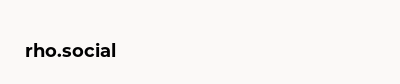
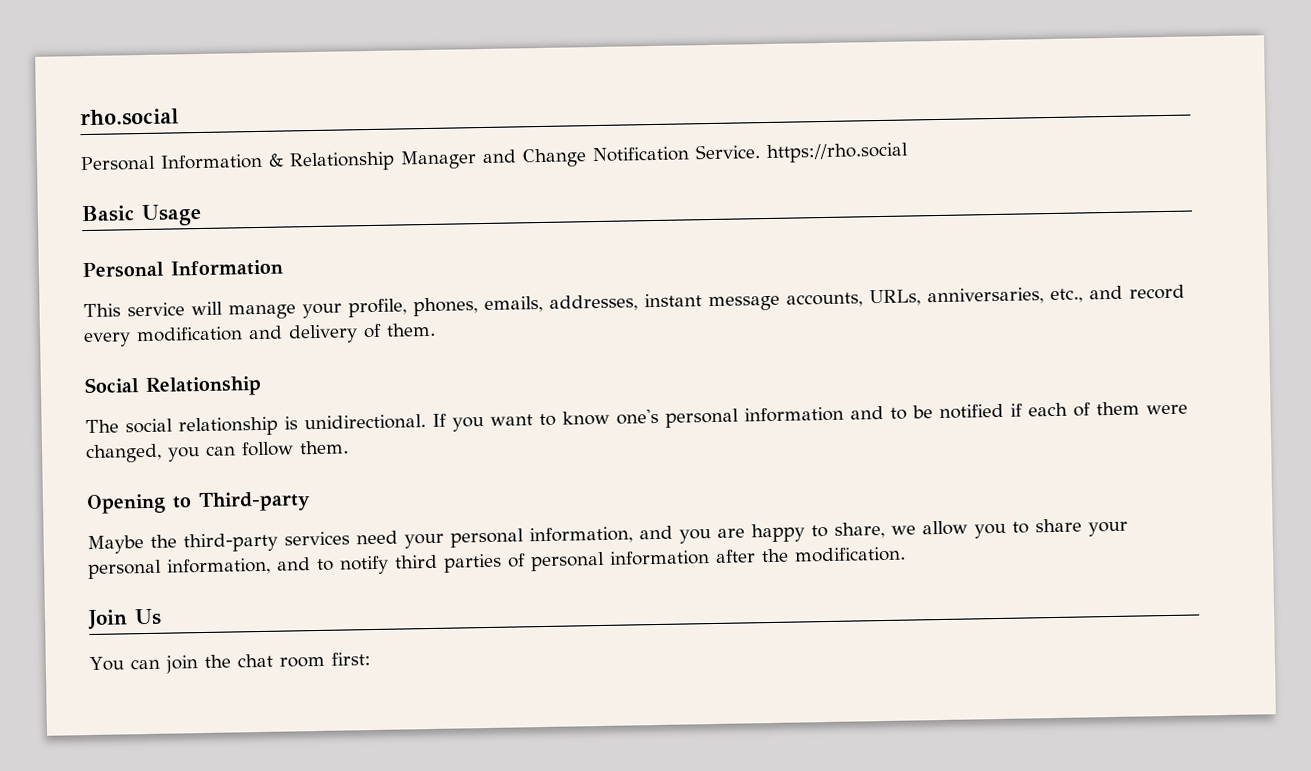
+ Personal Information & Relationship Manager and Change Notification Service. https://rho.social
+ Basic Usage
+ Personal Information
+ This service will manage your profile, phones, emails, addresses, instant message accounts, URLs, anniversaries, etc., and record every modification and delivery of them.
+ Social Relationship
+ The social relationship is unidirectional. If you want to know one's personal information and to be notified if each of them were changed, you can follow them.
+ Opening to Third-party
+ Maybe the third-party services need your personal information, and you are happy to share, we allow you to share your personal information, and to notify third parties of personal information after the modification.
+ Join Us
+ You can join the chat room first:

